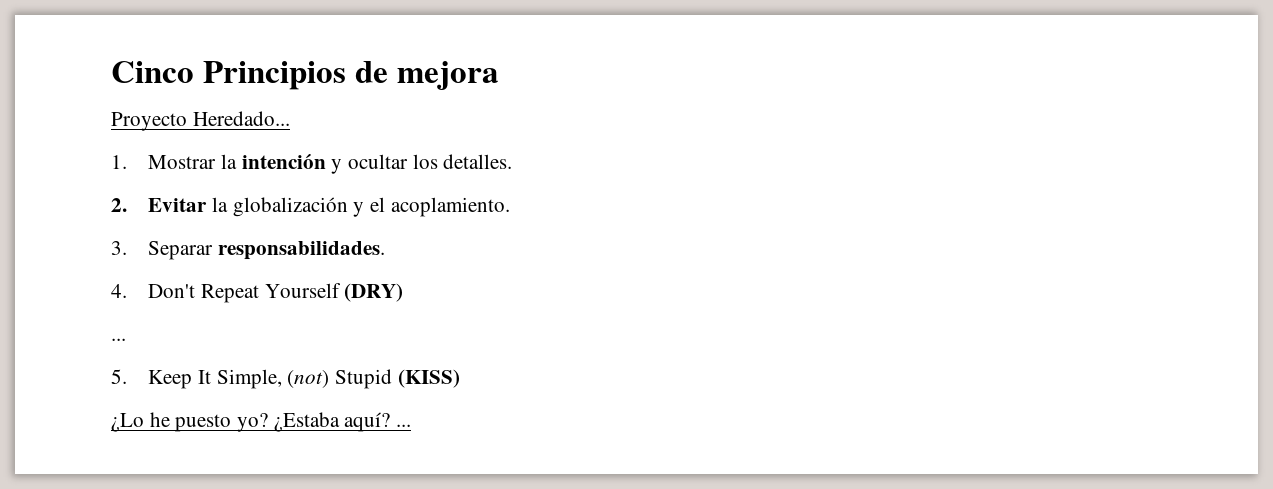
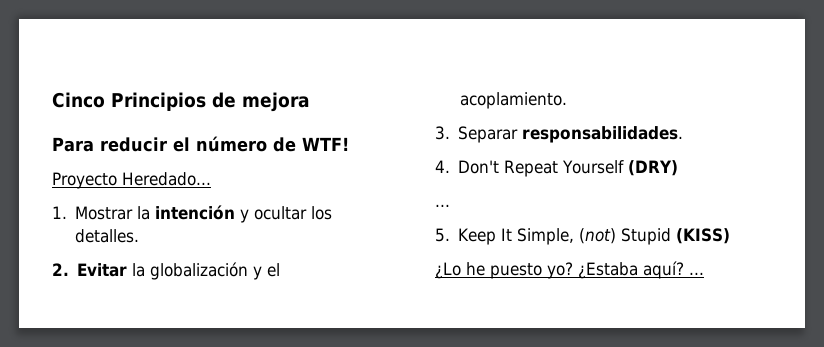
+ Para reducir el número de WTF!

